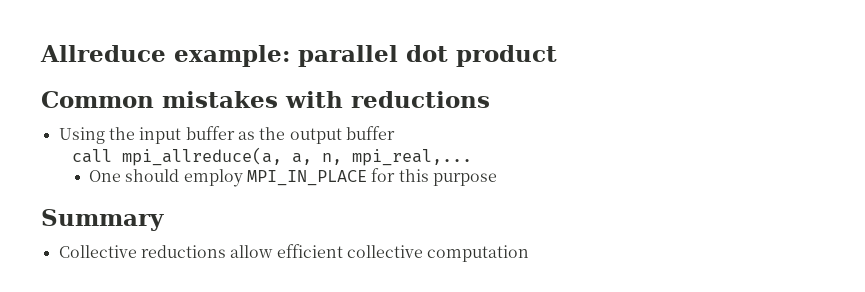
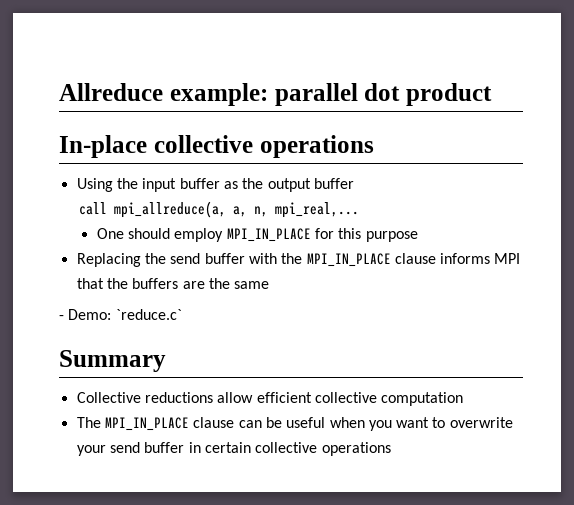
- Common mistakes with reductions
+ In-place collective operations
+ Replacing the send buffer with the MPI_IN_PLACE clause informs MPI that the buffers are the same
+ - Demo: `reduce.c`
+ The MPI_IN_PLACE clause can be useful when you want to overwrite your send buffer in certain collective operations

